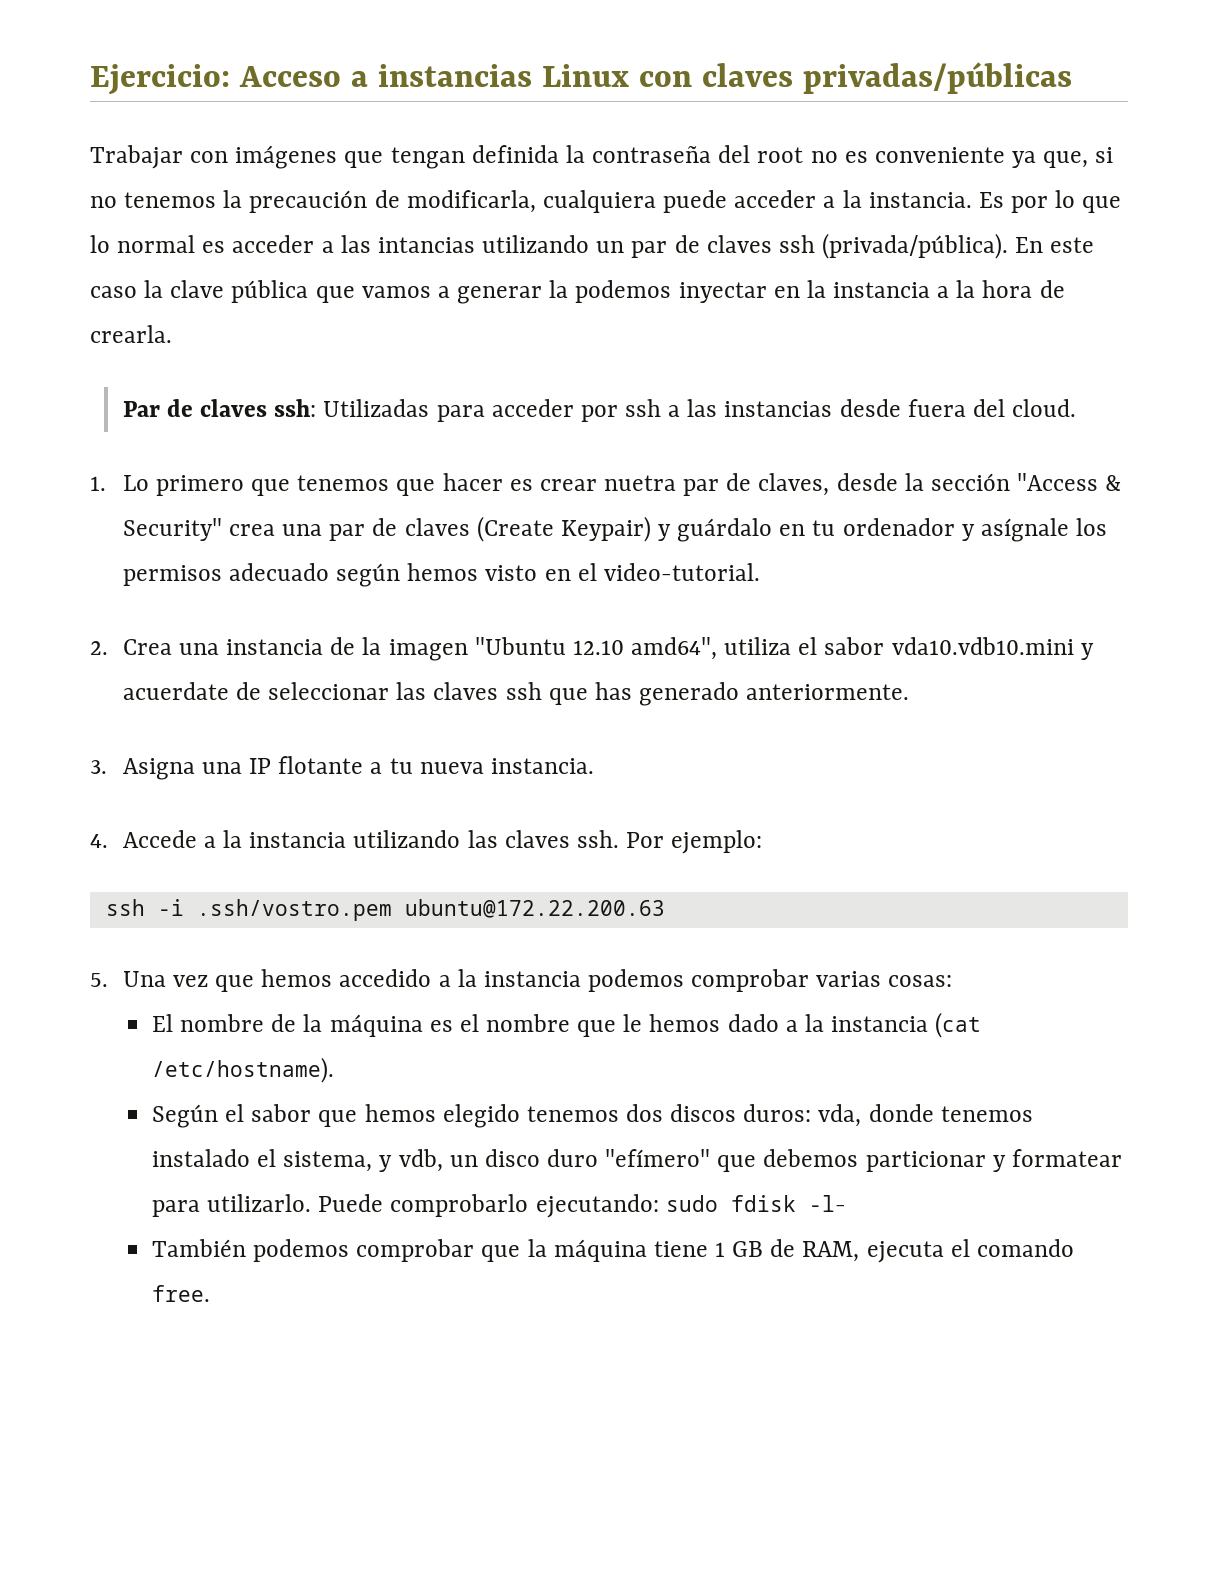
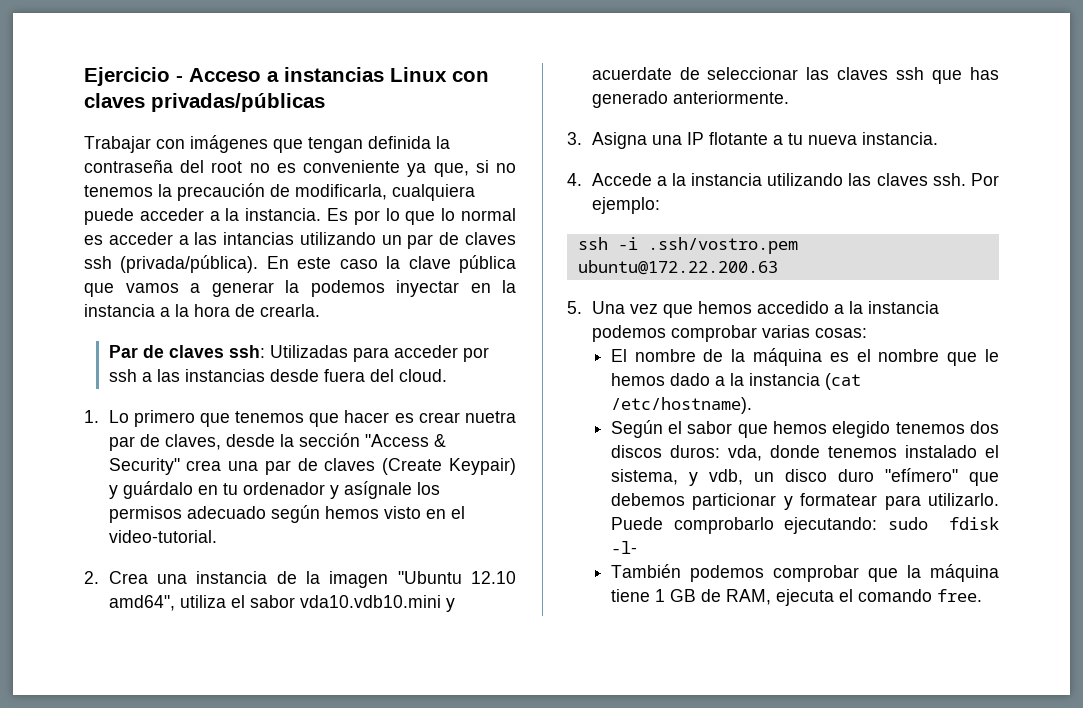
- Ejercicio: Acceso a instancias Linux con claves privadas/públicas
+ Ejercicio - Acceso a instancias Linux con claves privadas/públicas

